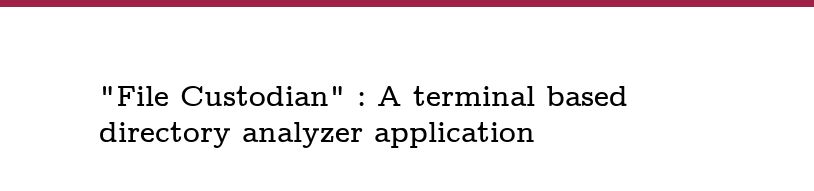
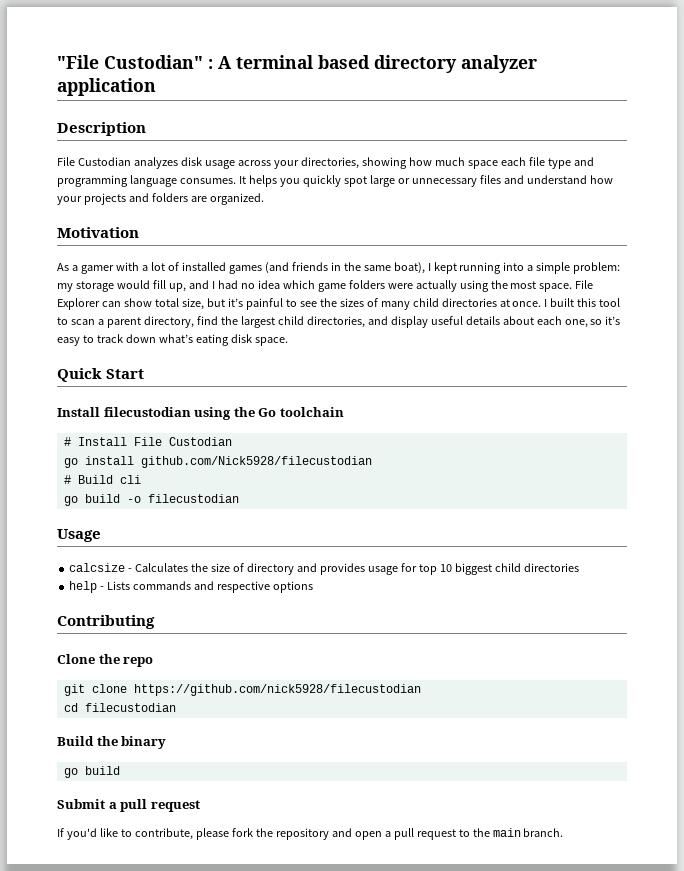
+ Description
+ File Custodian analyzes disk usage across your directories, showing how much space each file type and programming language consumes. It helps you quickly spot large or unnecessary files and understand how your projects and folders are organized.
+ Motivation
+ As a gamer with a lot of installed games (and friends in the same boat), I kept running into a simple problem: my storage would fill up, and I had no idea which game folders were actually using the most space. File Explorer can show total size, but it’s painful to see the sizes of many child directories at once. I built this tool to scan a parent directory, find the largest child directories, and display useful details about each one, so it’s easy to track down what’s eating disk space.
+ Quick Start
+ Install filecustodian using the Go toolchain
+ # Install File Custodian
+ go install github.com/Nick5928/filecustodian
+ # Build cli
+ go build -o filecustodian
+ Usage
+ calcsize - Calculates the size of directory and provides usage for top 10 biggest child directories
+ help - Lists commands and respective options
+ Contributing
+ Clone the repo
+ git clone https://github.com/nick5928/filecustodian
+ cd filecustodian
+ Build the binary
+ go build
+ Submit a pull request
+ If you'd like to contribute, please fork the repository and open a pull request to the main branch.

